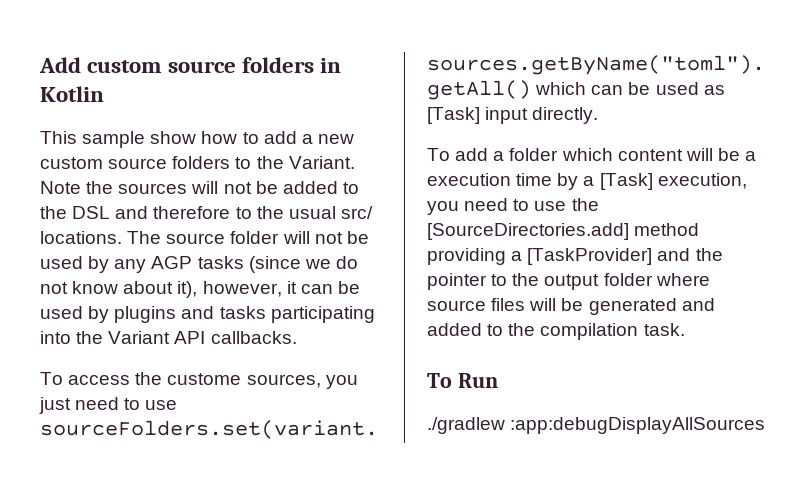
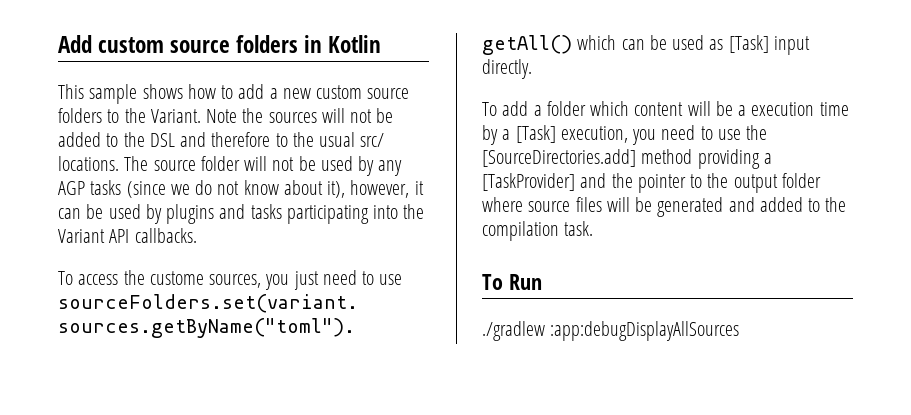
- This sample show how to add a new custom source folders to the Variant.
+ This sample shows how to add a new custom source folders to the Variant.

